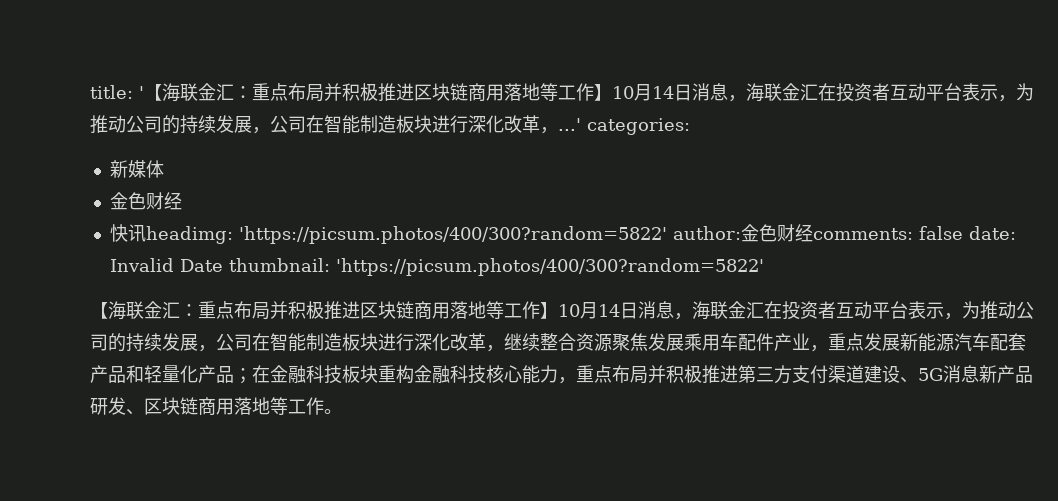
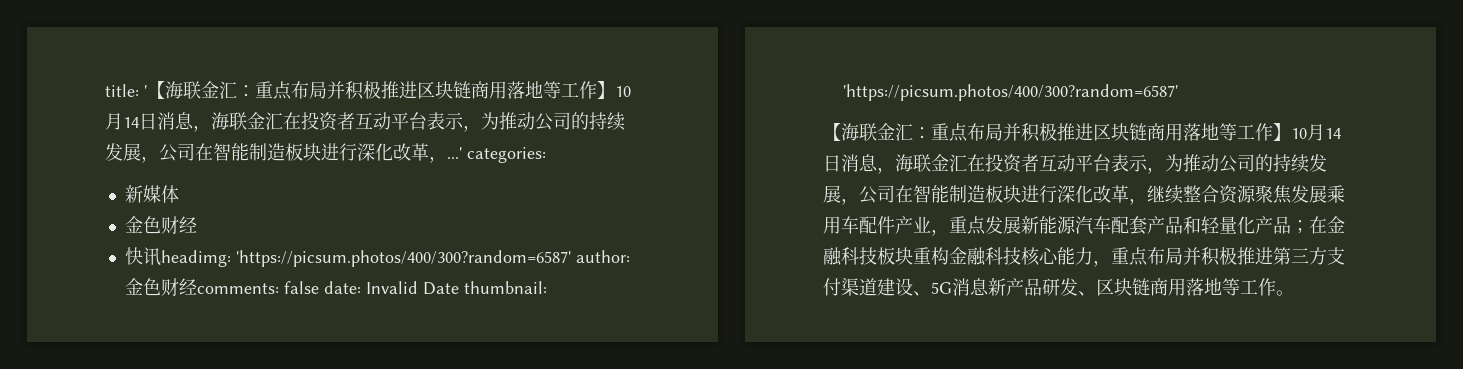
- 快讯headimg: 'https://picsum.photos/400/300?random=5822' author:金色财经comments: false date: Invalid Date thumbnail: 'https://picsum.photos/400/300?random=5822'
+ 快讯headimg: 'https://picsum.photos/400/300?random=6587' author:金色财经comments: false date: Invalid Date thumbnail: 'https://picsum.photos/400/300?random=6587'

